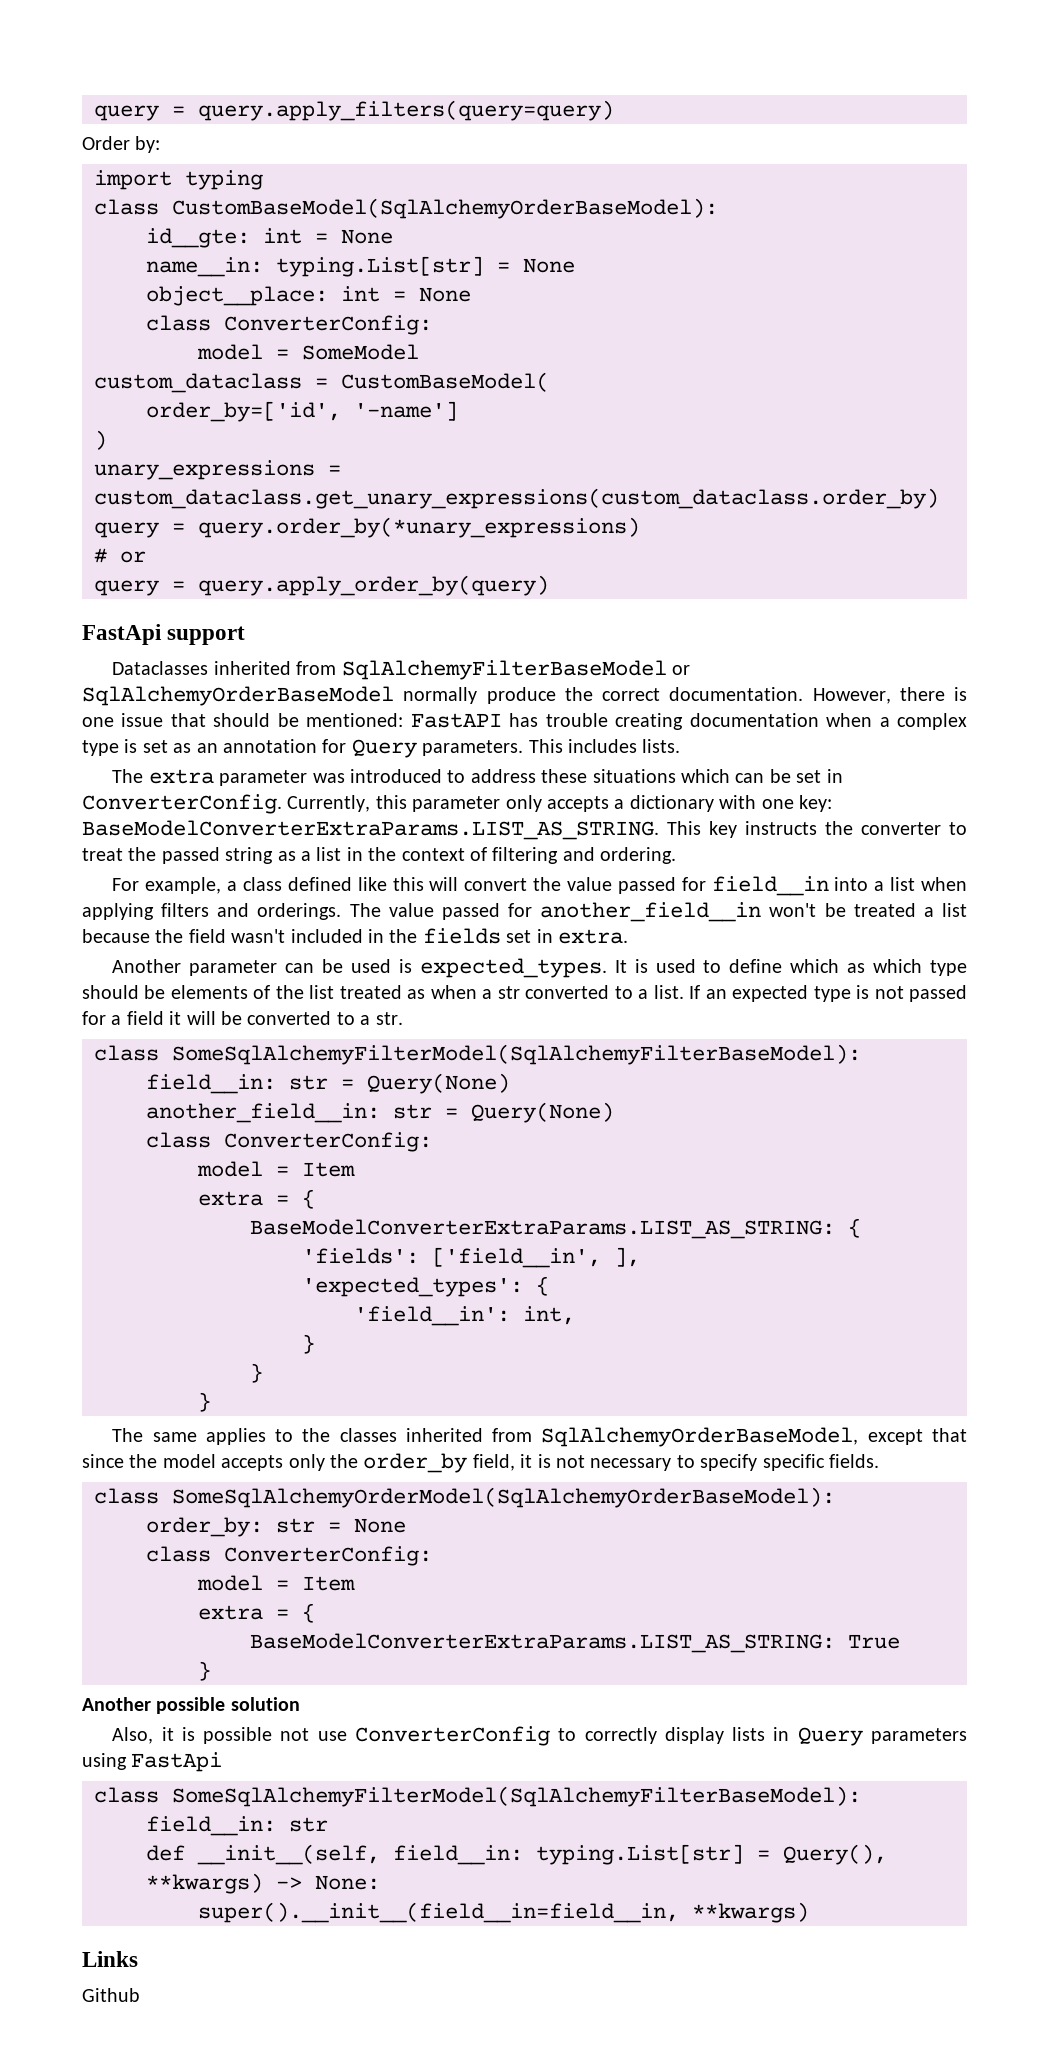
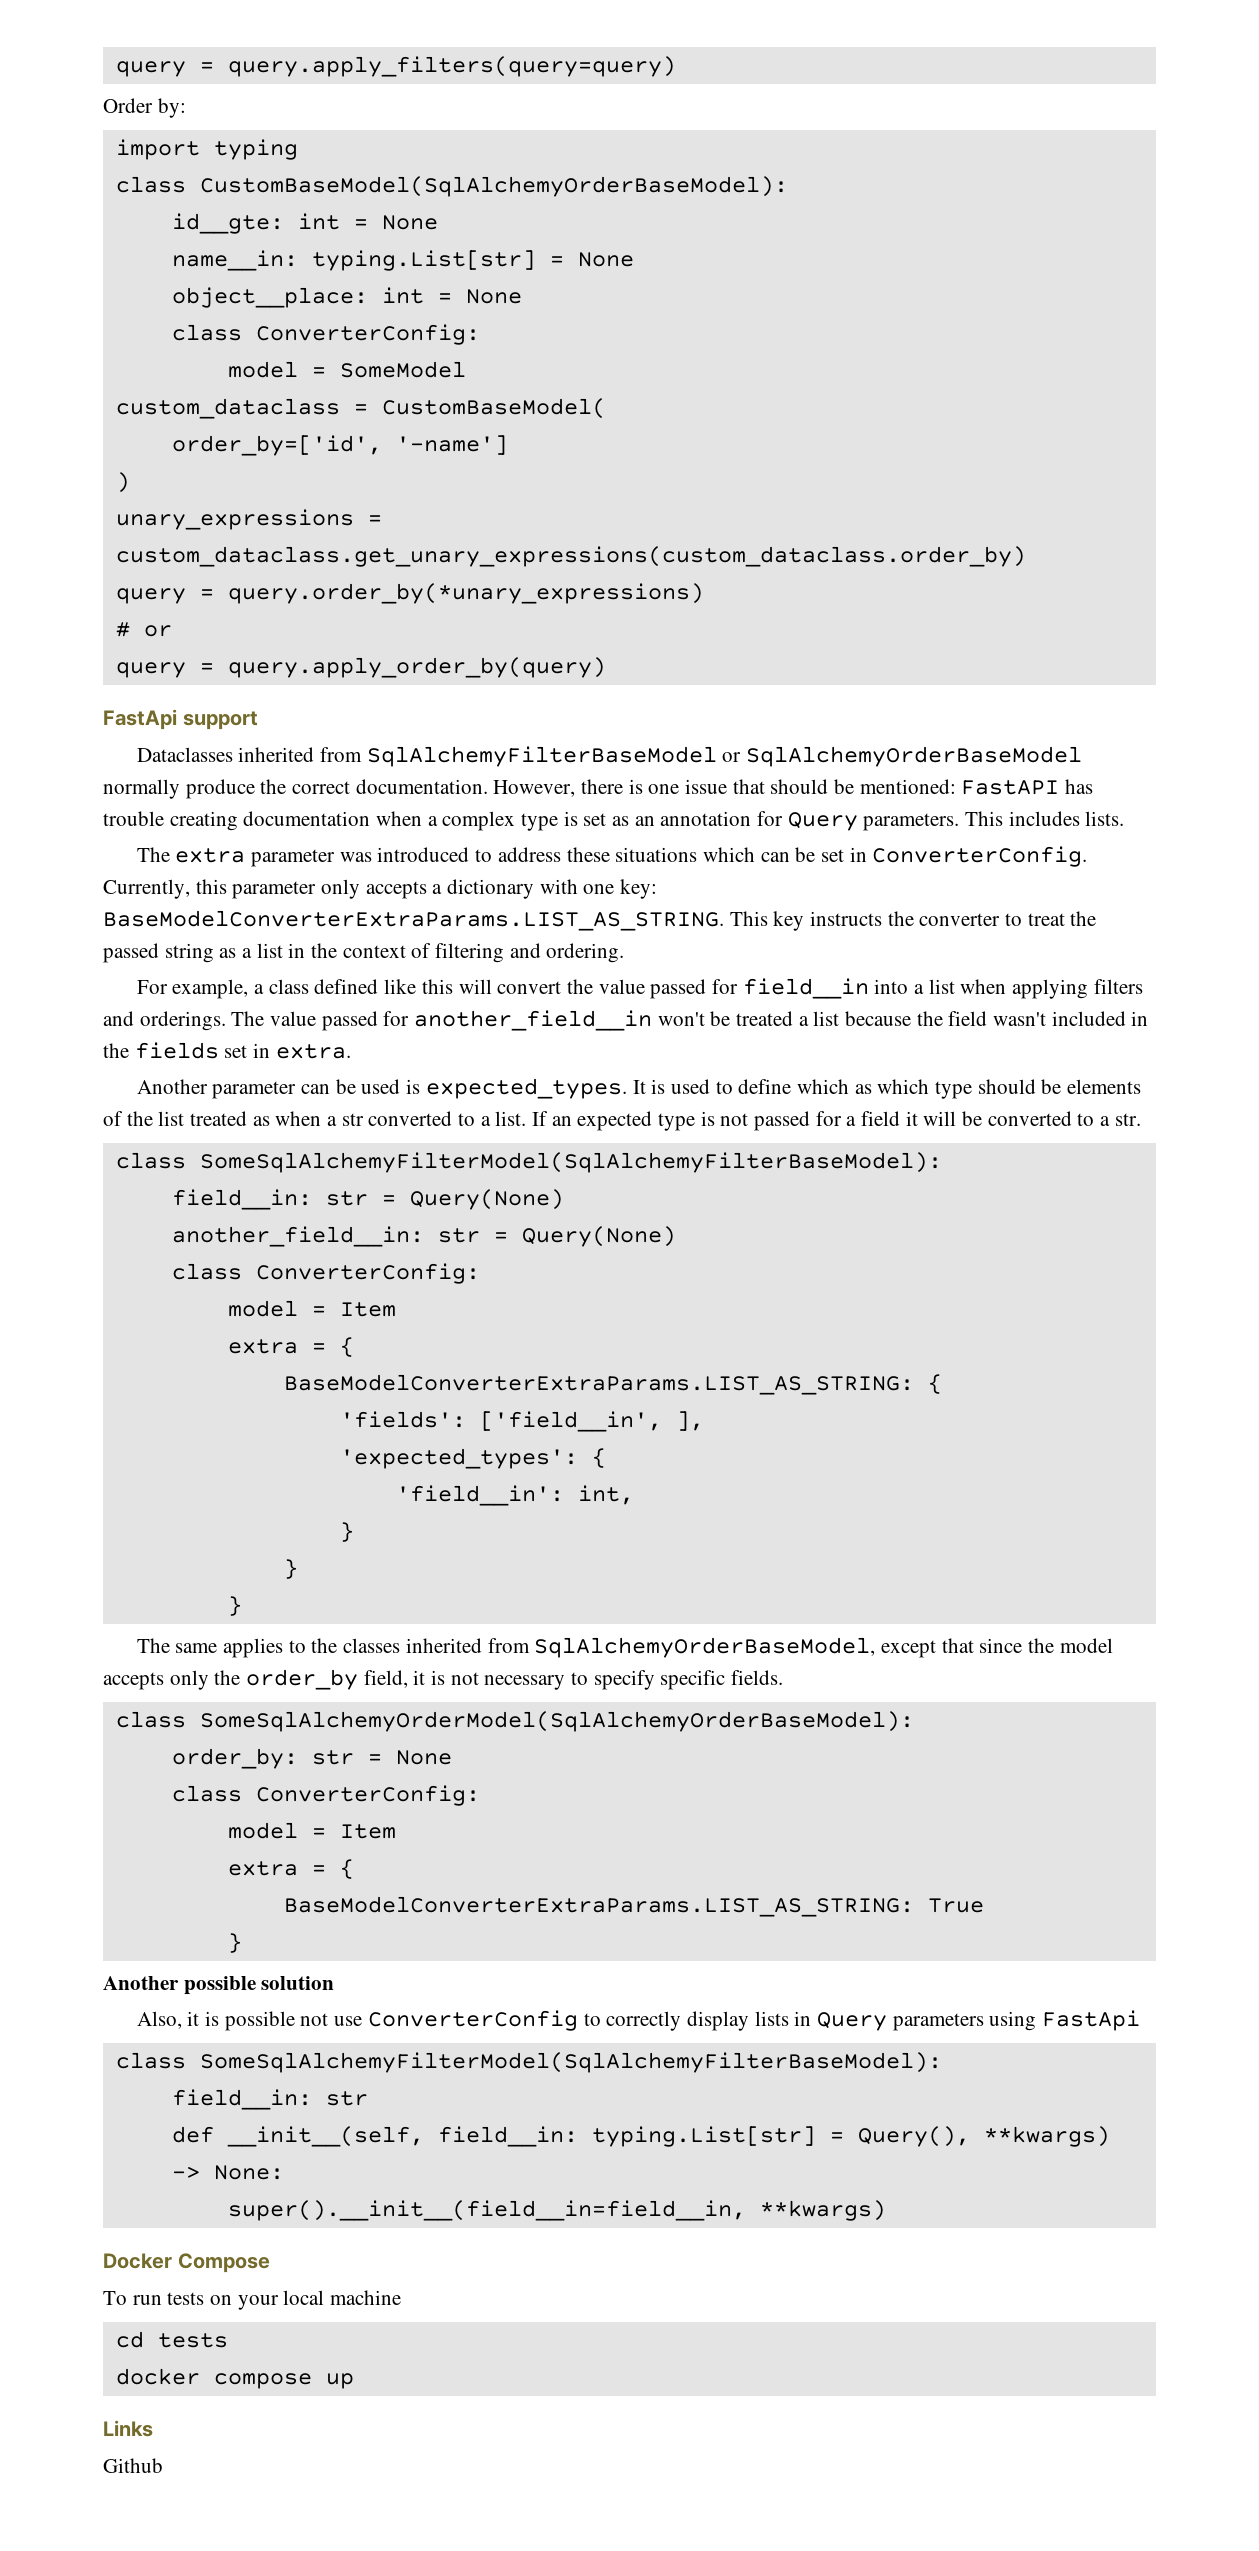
+ Docker Compose
+ To run tests on your local machine
+ cd tests
+ docker compose up

